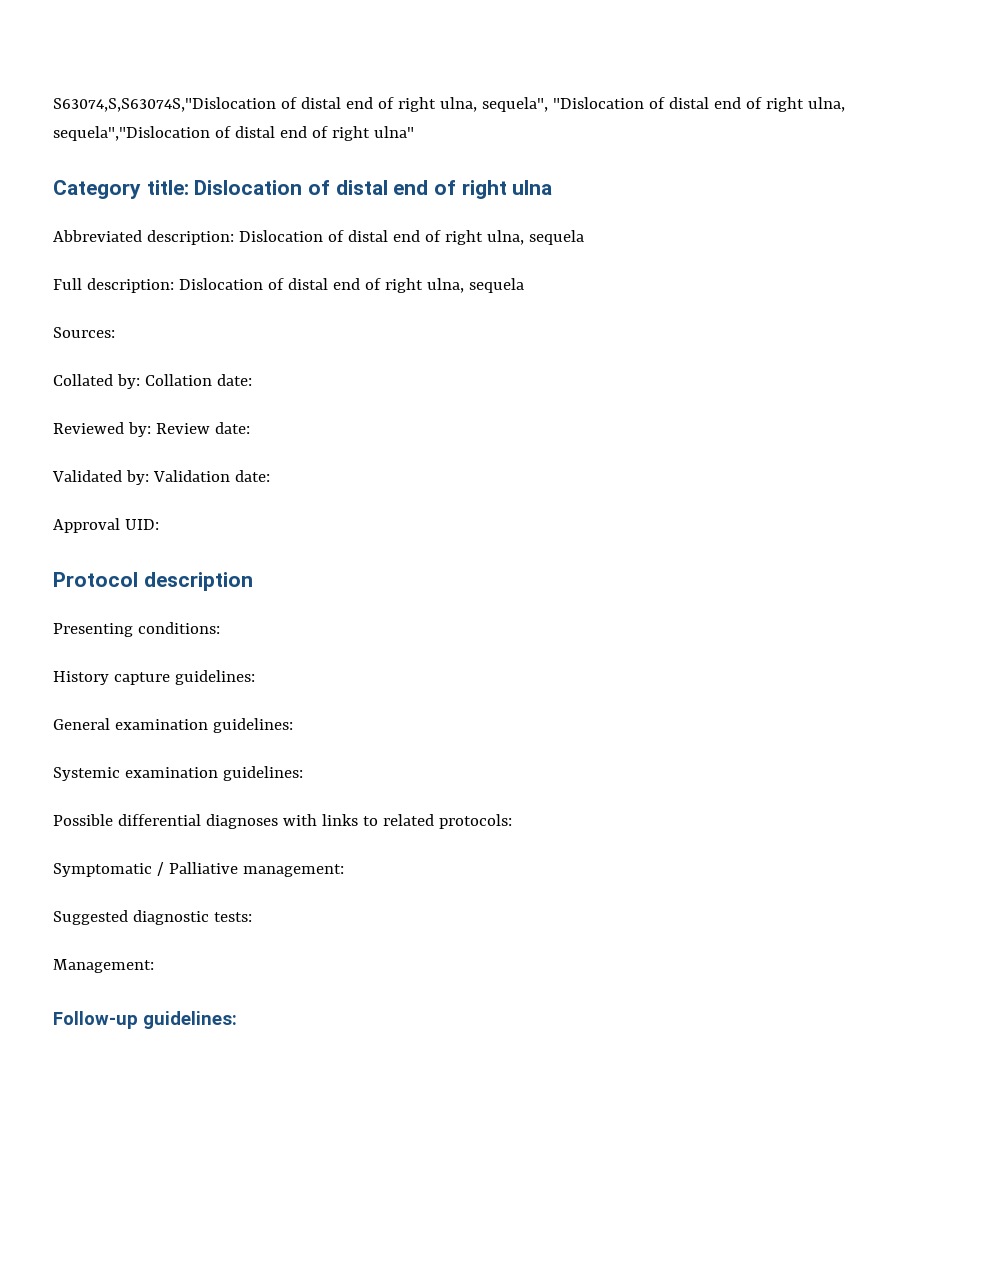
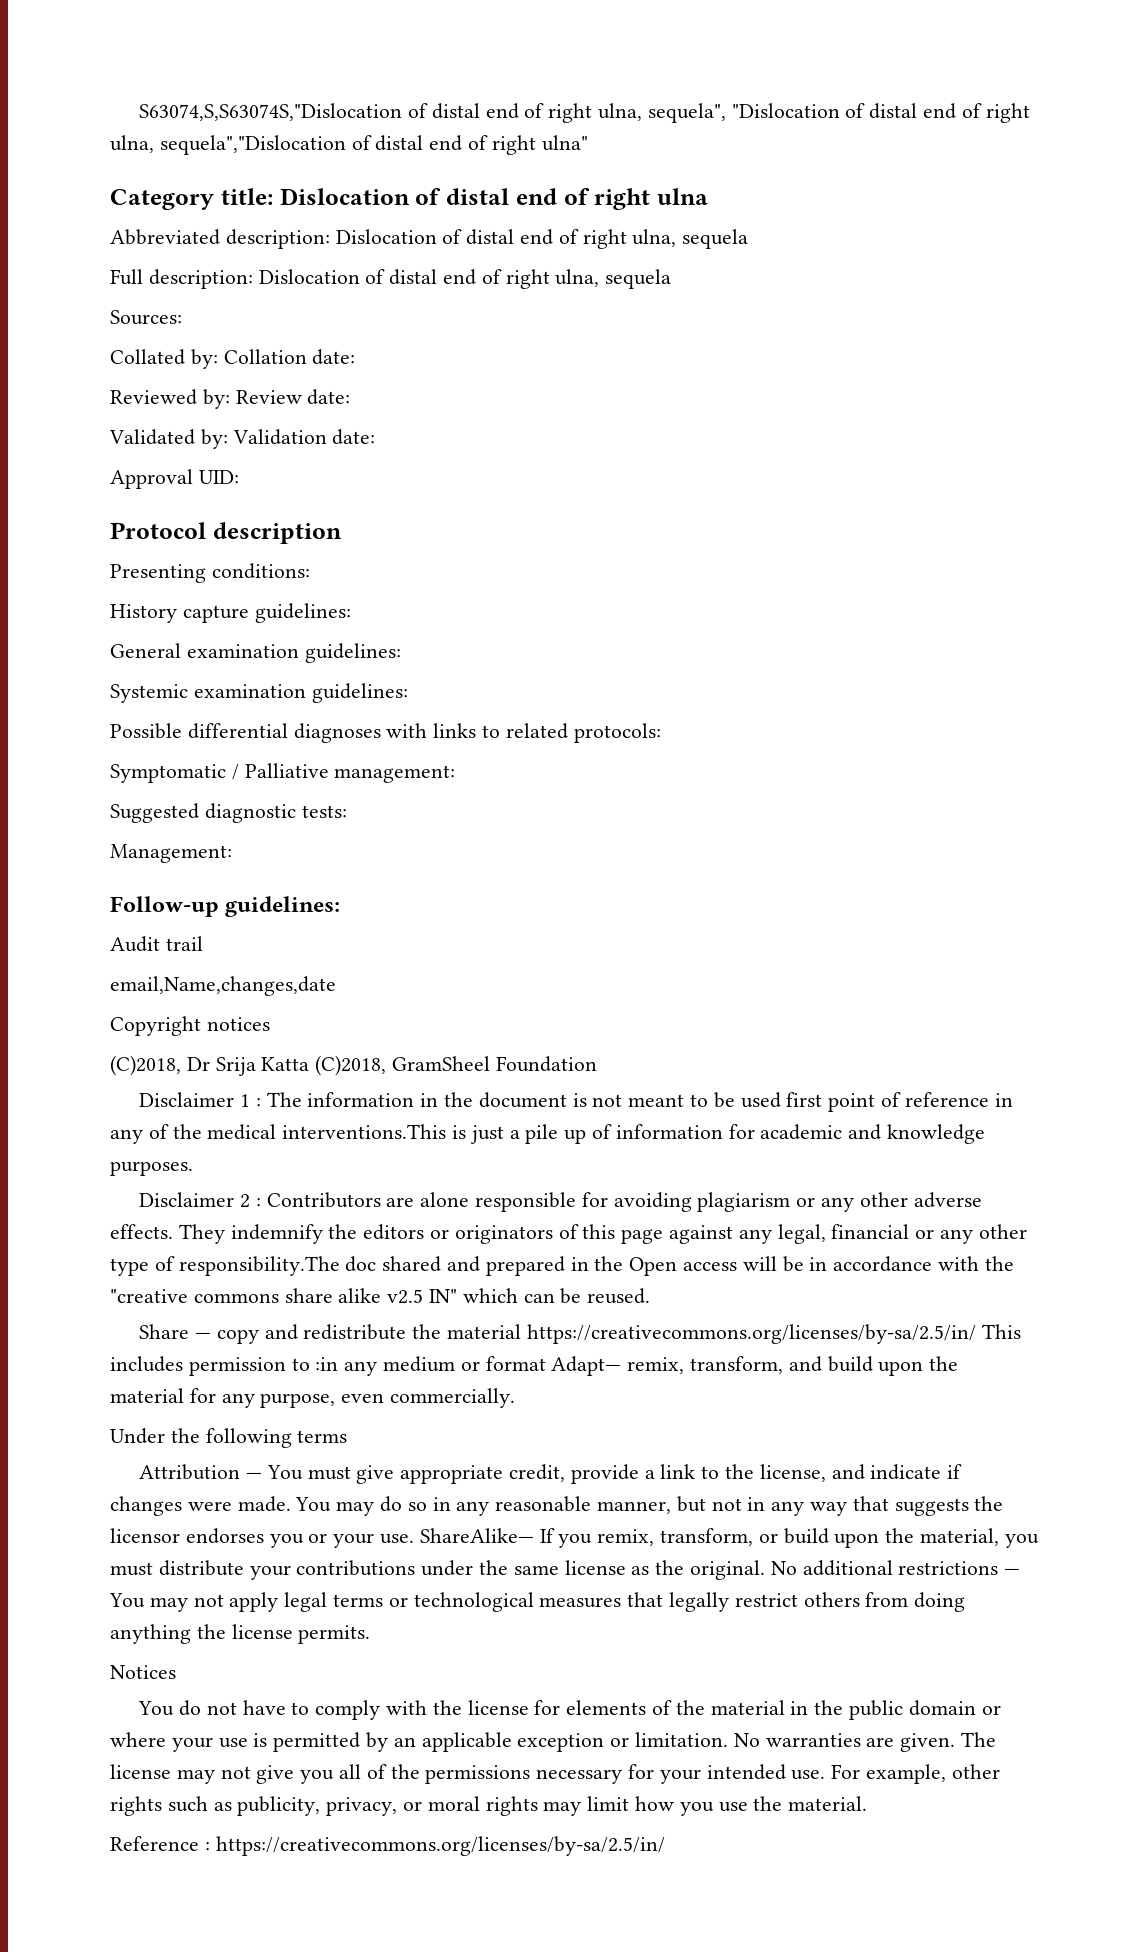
+ Audit trail
+ email,Name,changes,date
+ Copyright notices
+ (C)2018, Dr Srija Katta (C)2018, GramSheel Foundation
+ Disclaimer 1 : The information in the document is not meant to be used first point of reference in any of the medical interventions.This is just a pile up of information for academic and knowledge purposes.
+ Disclaimer 2 : Contributors are alone responsible for avoiding plagiarism or any other adverse effects. They indemnify the editors or originators of this page against any legal, financial or any other type of responsibility.The doc shared and prepared in the Open access will be in accordance with the "creative commons share alike v2.5 IN" which can be reused.
+ Share — copy and redistribute the material https://creativecommons.org/licenses/by-sa/2.5/in/ This includes permission to :in any medium or format Adapt— remix, transform, and build upon the material for any purpose, even commercially.
+ Under the following terms
+ Attribution — You must give appropriate credit, provide a link to the license, and indicate if changes were made. You may do so in any reasonable manner, but not in any way that suggests the licensor endorses you or your use. ShareAlike— If you remix, transform, or build upon the material, you must distribute your contributions under the same license as the original. No additional restrictions — You may not apply legal terms or technological measures that legally restrict others from doing anything the license permits.
+ Notices
+ You do not have to comply with the license for elements of the material in the public domain or where your use is permitted by an applicable exception or limitation. No warranties are given. The license may not give you all of the permissions necessary for your intended use. For example, other rights such as publicity, privacy, or moral rights may limit how you use the material.
+ Reference : https://creativecommons.org/licenses/by-sa/2.5/in/

